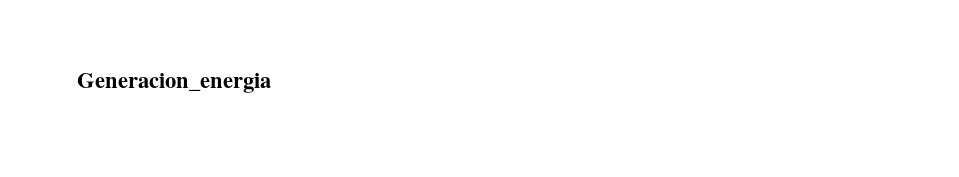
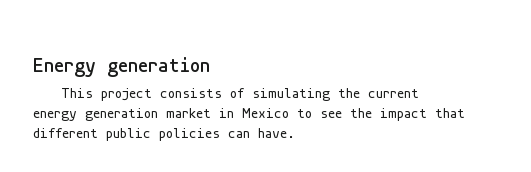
- Generacion_energia
+ Energy generation
+ This project consists of simulating the current energy generation market in Mexico to see the impact that different public policies can have.

